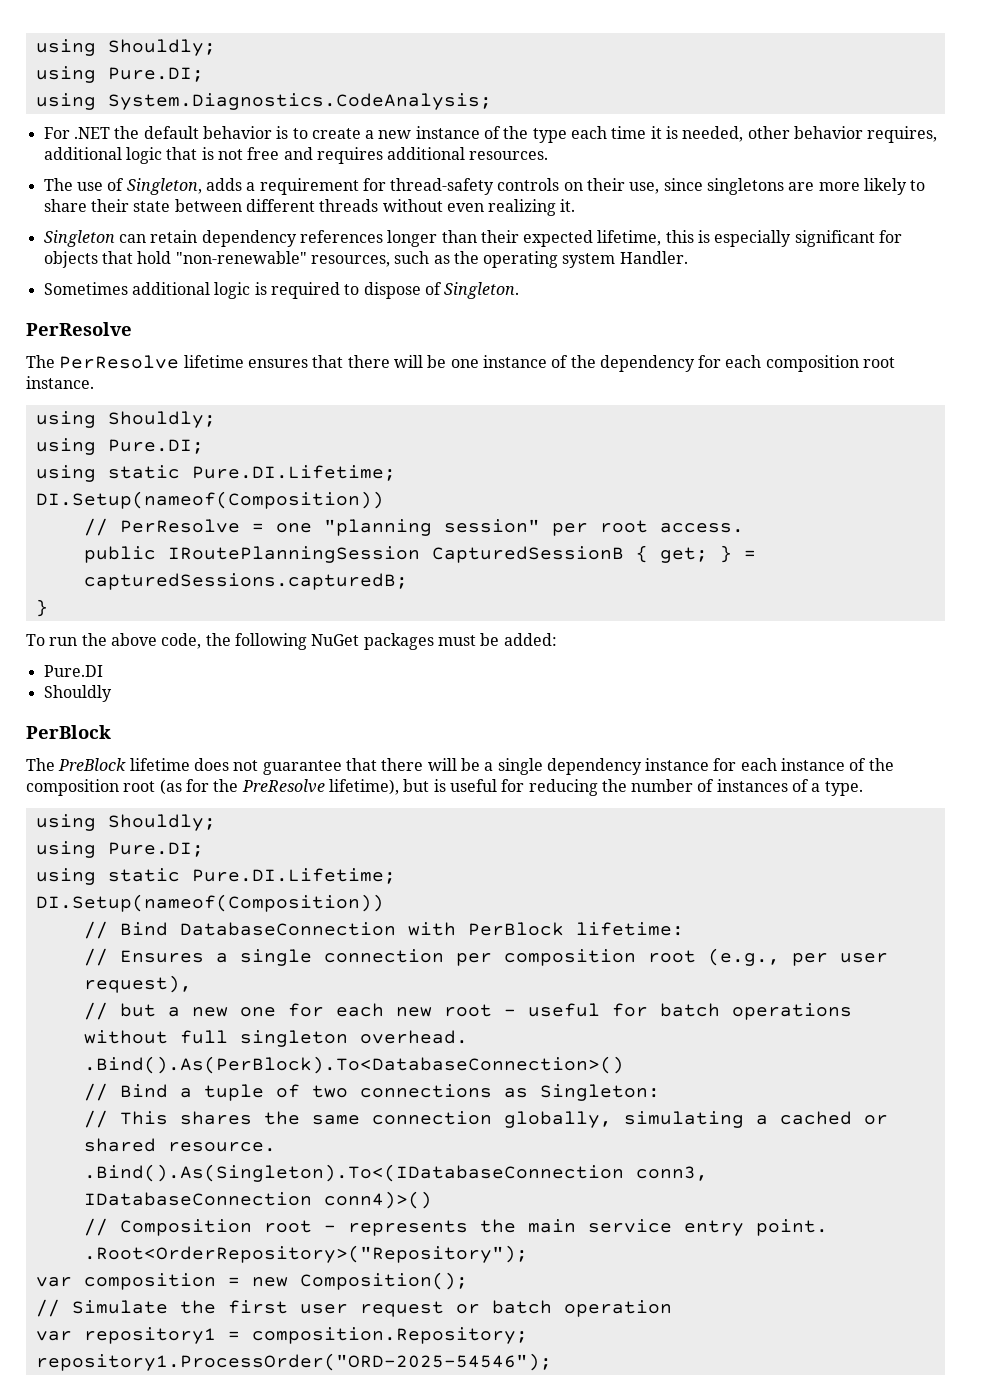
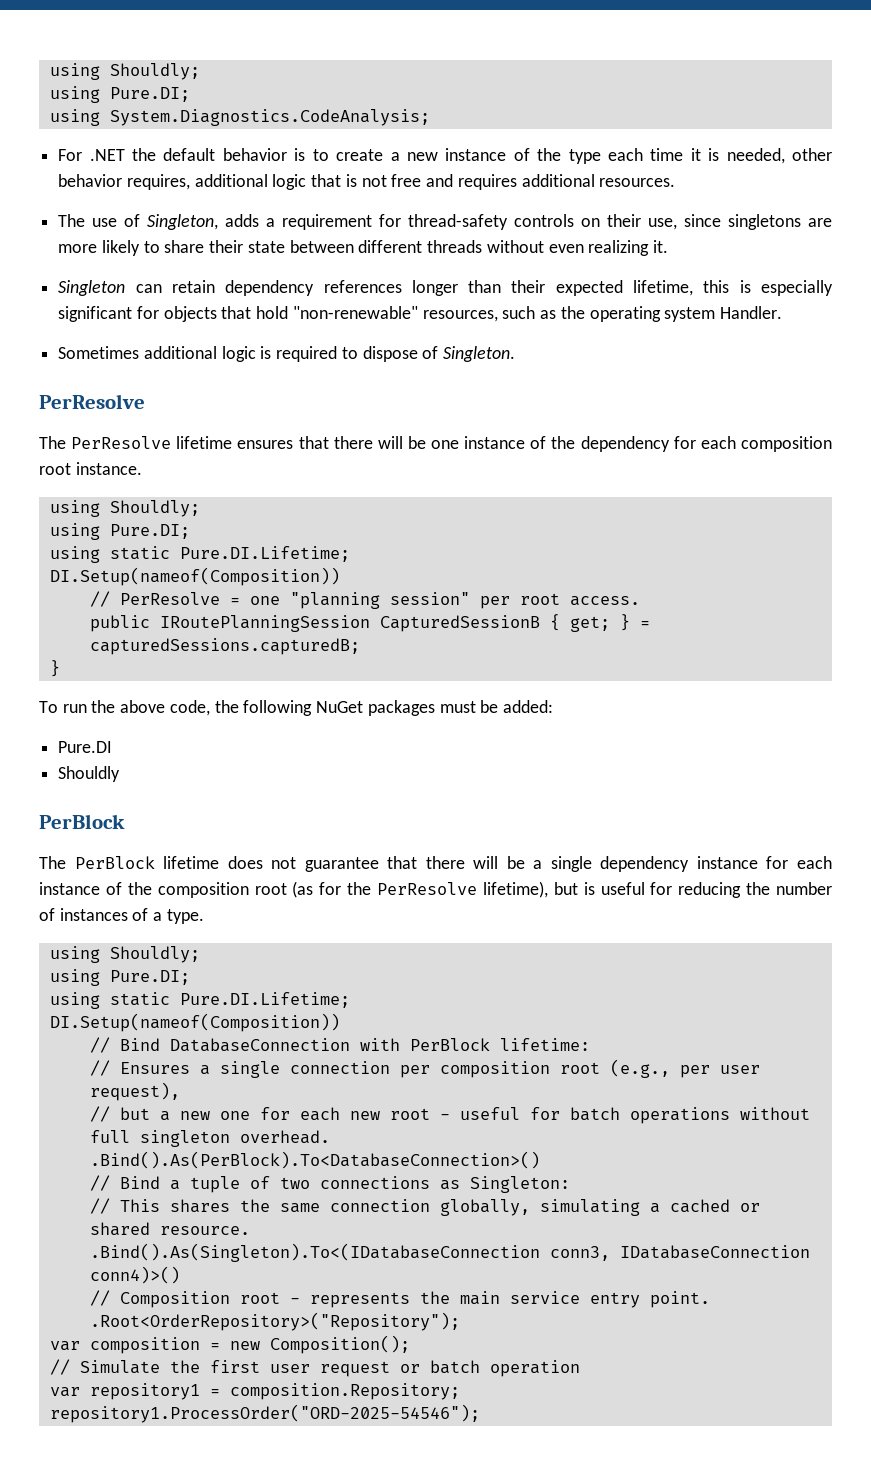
- The PreBlock lifetime does not guarantee that there will be a single dependency instance for each instance of the composition root (as for the PreResolve lifetime), but is useful for reducing the number of instances of a type.
+ The PerBlock lifetime does not guarantee that there will be a single dependency instance for each instance of the composition root (as for the PerResolve lifetime), but is useful for reducing the number of instances of a type.

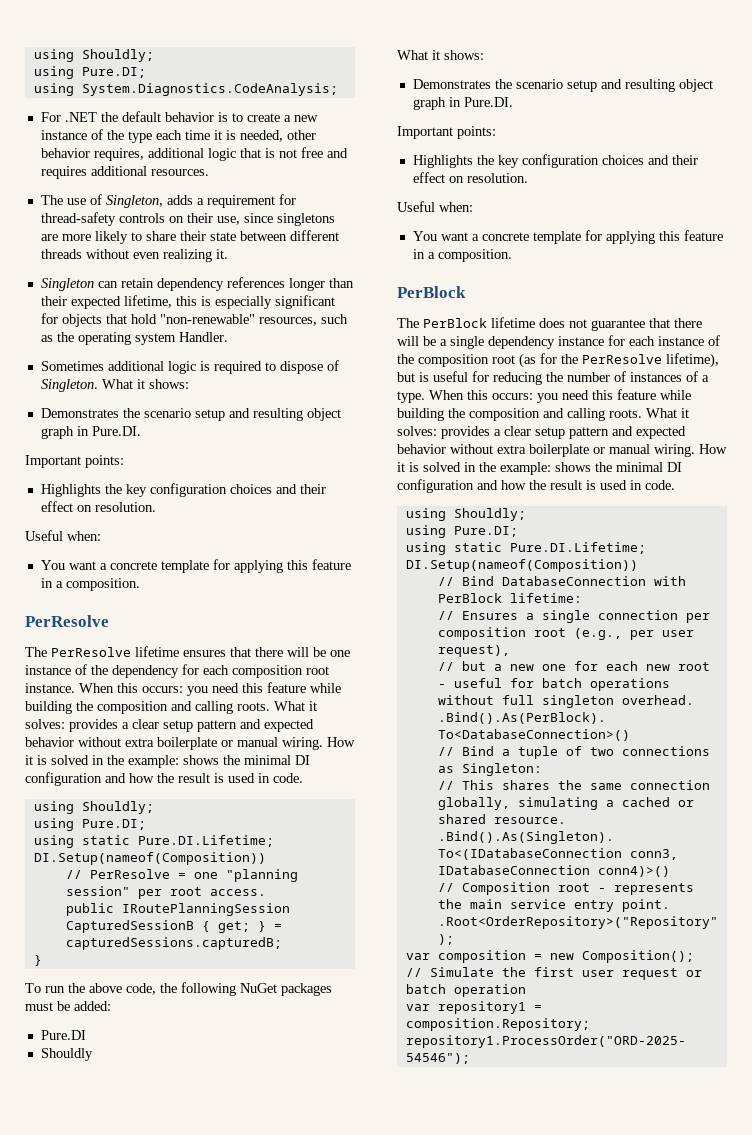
- Sometimes additional logic is required to dispose of Singleton.
+ Sometimes additional logic is required to dispose of Singleton. What it shows:
+ Demonstrates the scenario setup and resulting object graph in Pure.DI.
+ Important points:
+ Highlights the key configuration choices and their effect on resolution.
+ Useful when:
+ You want a concrete template for applying this feature in a composition.
- The PerResolve lifetime ensures that there will be one instance of the dependency for each composition root instance.
+ The PerResolve lifetime ensures that there will be one instance of the dependency for each composition root instance. When this occurs: you need this feature while building the composition and calling roots. What it solves: provides a clear setup pattern and expected behavior without extra boilerplate or manual wiring. How it is solved in the example: shows the minimal DI configuration and how the result is used in code.
  Shouldly
+ What it shows:
+ Demonstrates the scenario setup and resulting object graph in Pure.DI.
+ Important points:
+ Highlights the key configuration choices and their effect on resolution.
+ Useful when:
+ You want a concrete template for applying this feature in a composition.
- The PerBlock lifetime does not guarantee that there will be a single dependency instance for each instance of the composition root (as for the PerResolve lifetime), but is useful for reducing the number of instances of a type.
+ The PerBlock lifetime does not guarantee that there will be a single dependency instance for each instance of the composition root (as for the PerResolve lifetime), but is useful for reducing the number of instances of a type. When this occurs: you need this feature while building the composition and calling roots. What it solves: provides a clear setup pattern and expected behavior without extra boilerplate or manual wiring. How it is solved in the example: shows the minimal DI configuration and how the result is used in code.

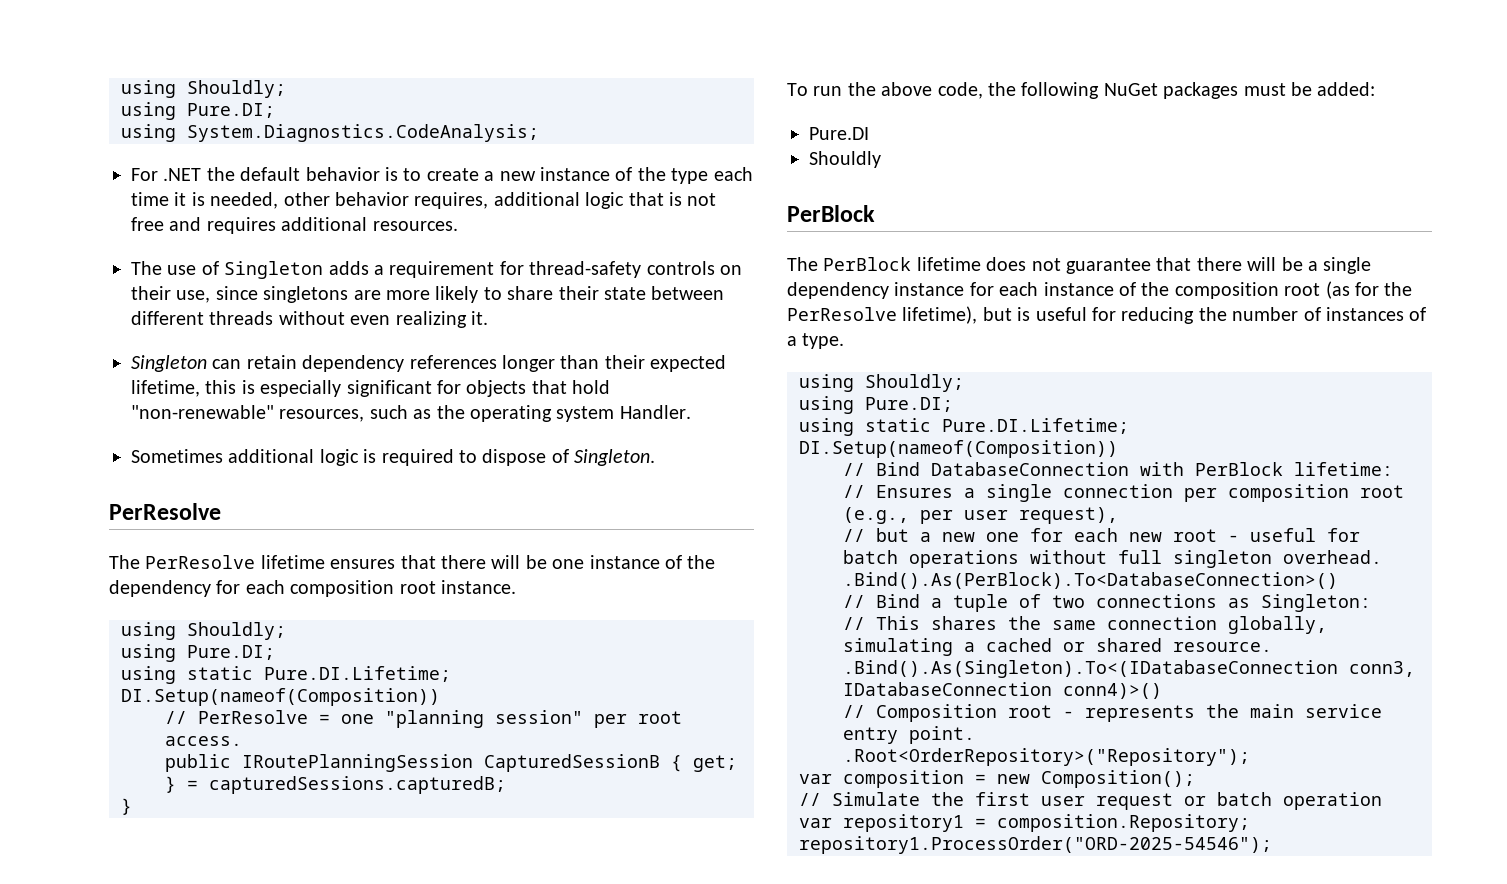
- The use of Singleton, adds a requirement for thread-safety controls on their use, since singletons are more likely to share their state between different threads without even realizing it.
+ The use of Singleton adds a requirement for thread-safety controls on their use, since singletons are more likely to share their state between different threads without even realizing it.
- Sometimes additional logic is required to dispose of Singleton. What it shows:
- Demonstrates the scenario setup and resulting object graph in Pure.DI.
- Important points:
- Highlights the key configuration choices and their effect on resolution.
- Useful when:
- You want a concrete template for applying this feature in a composition.
+ Sometimes additional logic is required to dispose of Singleton.
- The PerResolve lifetime ensures that there will be one instance of the dependency for each composition root instance. When this occurs: you need this feature while building the composition and calling roots. What it solves: provides a clear setup pattern and expected behavior without extra boilerplate or manual wiring. How it is solved in the example: shows the minimal DI configuration and how the result is used in code.
+ The PerResolve lifetime ensures that there will be one instance of the dependency for each composition root instance.
  Shouldly
- What it shows:
- Demonstrates the scenario setup and resulting object graph in Pure.DI.
- Important points:
- Highlights the key configuration choices and their effect on resolution.
- Useful when:
- You want a concrete template for applying this feature in a composition.
- The PerBlock lifetime does not guarantee that there will be a single dependency instance for each instance of the composition root (as for the PerResolve lifetime), but is useful for reducing the number of instances of a type. When this occurs: you need this feature while building the composition and calling roots. What it solves: provides a clear setup pattern and expected behavior without extra boilerplate or manual wiring. How it is solved in the example: shows the minimal DI configuration and how the result is used in code.
+ The PerBlock lifetime does not guarantee that there will be a single dependency instance for each instance of the composition root (as for the PerResolve lifetime), but is useful for reducing the number of instances of a type.

